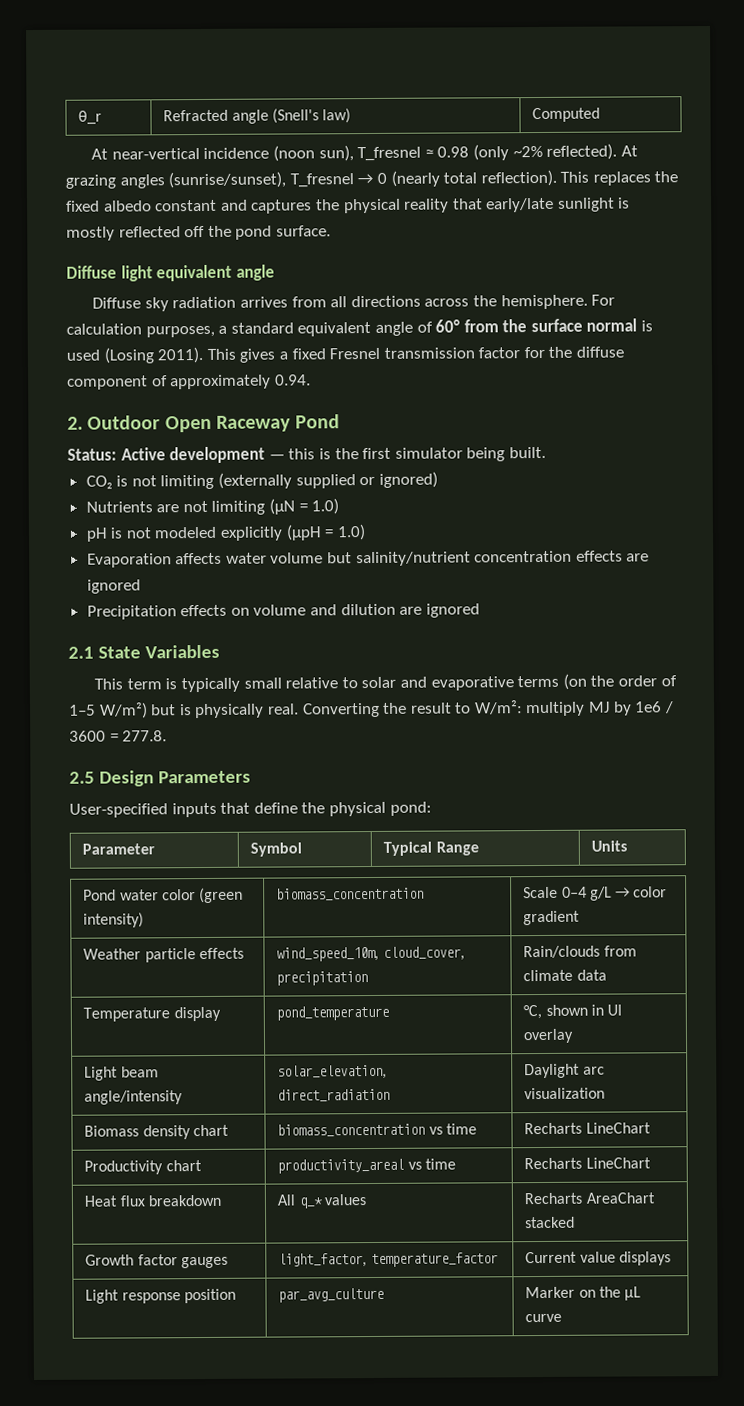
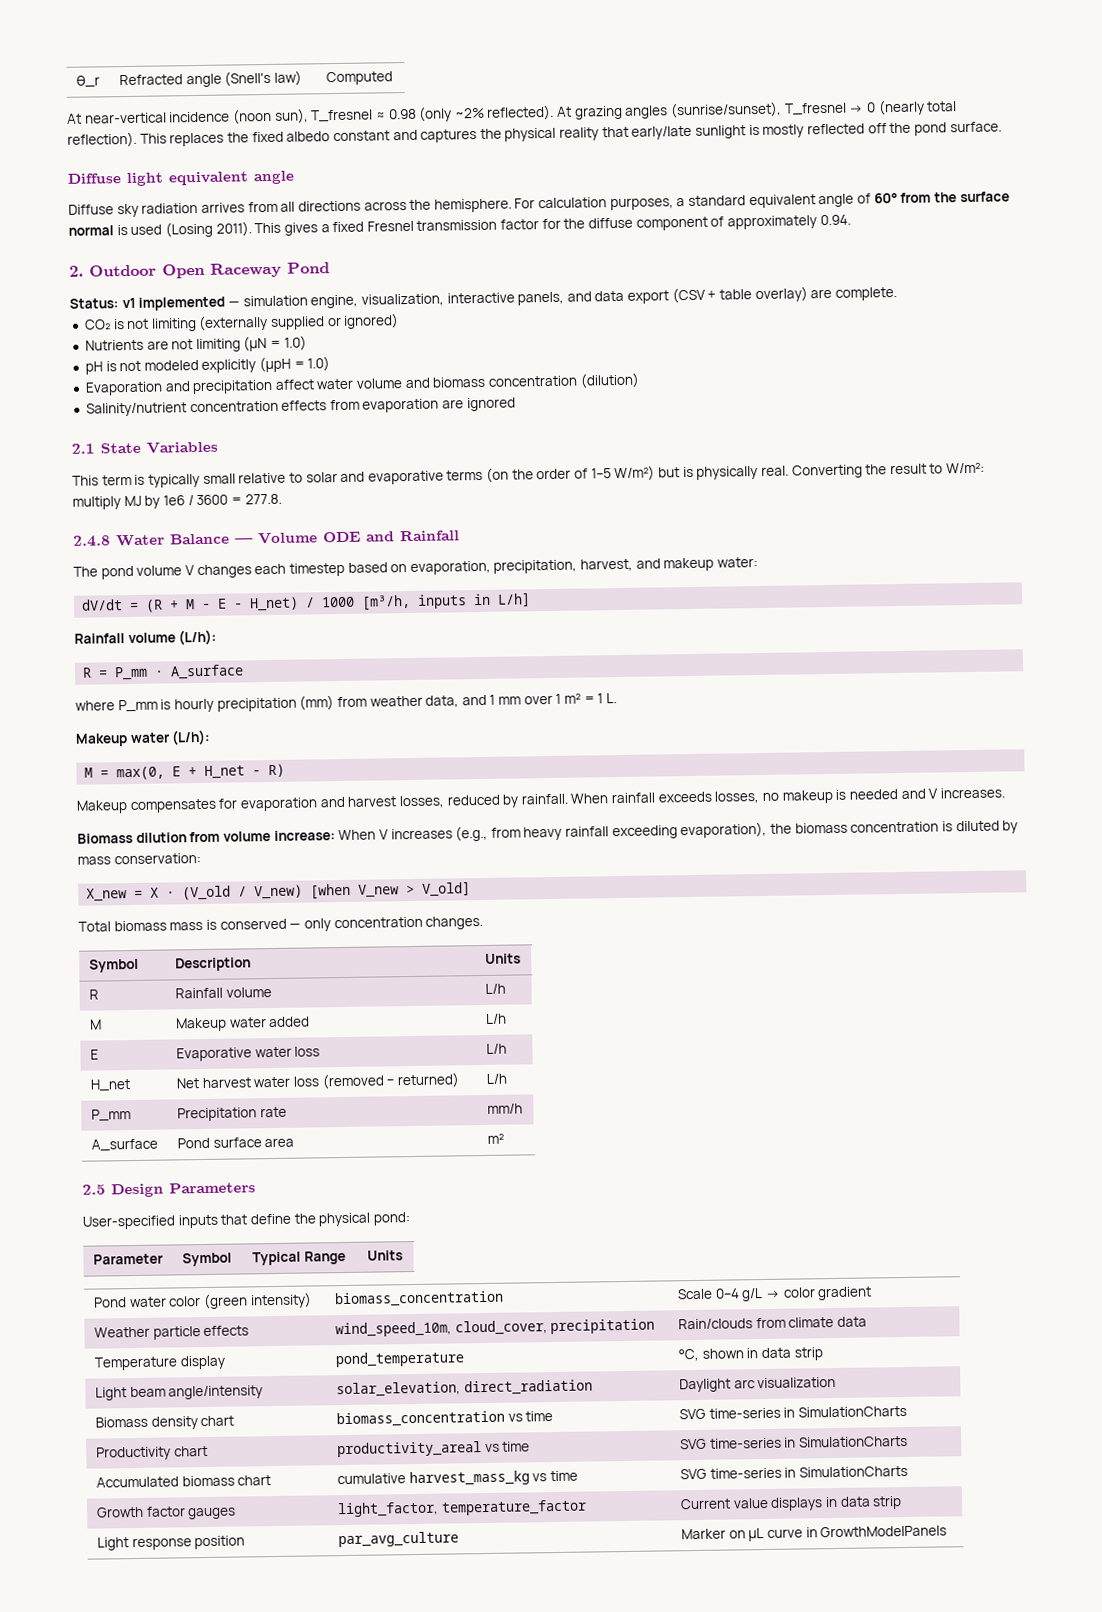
- Status: Active development — this is the first simulator being built.
+ Status: v1 implemented — simulation engine, visualization, interactive panels, and data export (CSV + table overlay) are complete.
- Evaporation affects water volume but salinity/nutrient concentration effects are ignored
- Precipitation effects on volume and dilution are ignored
+ Evaporation and precipitation affect water volume and biomass concentration (dilution)
+ Salinity/nutrient concentration effects from evaporation are ignored
+ 2.4.8 Water Balance — Volume ODE and Rainfall
+ The pond volume V changes each timestep based on evaporation, precipitation, harvest, and makeup water:
+ dV/dt = (R + M - E - H_net) / 1000 [m³/h, inputs in L/h]
+ Rainfall volume (L/h):
+ R = P_mm · A_surface
+ where P_mm is hourly precipitation (mm) from weather data, and 1 mm over 1 m² = 1 L.
+ Makeup water (L/h):
+ M = max(0, E + H_net - R)
+ Makeup compensates for evaporation and harvest losses, reduced by rainfall. When rainfall exceeds losses, no makeup is needed and V increases.
+ Biomass dilution from volume increase: When V increases (e.g., from heavy rainfall exceeding evaporation), the biomass concentration is diluted by mass conservation:
+ X_new = X · (V_old / V_new) [when V_new > V_old]
+ Total biomass mass is conserved — only concentration changes.
+ Symbol | Description | Units
+ R | Rainfall volume | L/h
+ M | Makeup water added | L/h
+ E | Evaporative water loss | L/h
+ H_net | Net harvest water loss (removed − returned) | L/h
+ P_mm | Precipitation rate | mm/h
+ A_surface | Pond surface area | m²
- Temperature display | pond_temperature | °C, shown in UI overlay
+ Temperature display | pond_temperature | °C, shown in data strip
- Biomass density chart | biomass_concentration vs time | Recharts LineChart
+ Biomass density chart | biomass_concentration vs time | SVG time-series in SimulationCharts
- Productivity chart | productivity_areal vs time | Recharts LineChart
- Heat flux breakdown | All q_* values | Recharts AreaChart stacked
+ Productivity chart | productivity_areal vs time | SVG time-series in SimulationCharts
+ Accumulated biomass chart | cumulative harvest_mass_kg vs time | SVG time-series in SimulationCharts
- Growth factor gauges | light_factor, temperature_factor | Current value displays
+ Growth factor gauges | light_factor, temperature_factor | Current value displays in data strip
- Light response position | par_avg_culture | Marker on the µL curve
+ Light response position | par_avg_culture | Marker on µL curve in GrowthModelPanels

